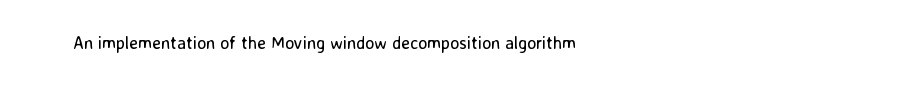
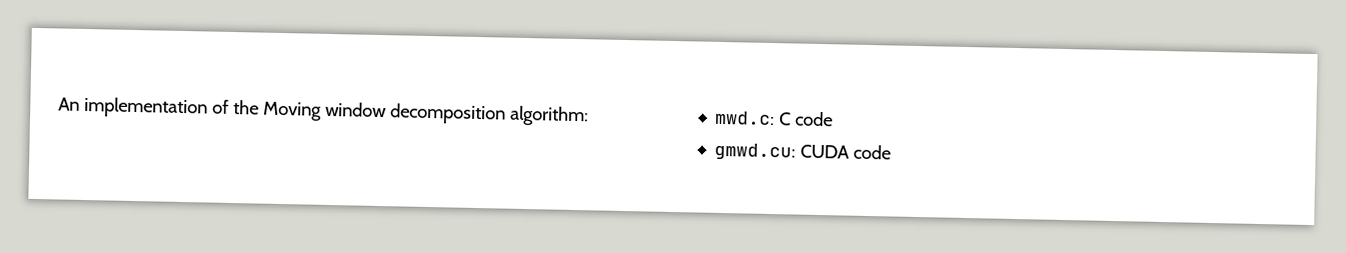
- An implementation of the Moving window decomposition algorithm
+ An implementation of the Moving window decomposition algorithm:
+ mwd.c: C code
+ gmwd.cu: CUDA code

